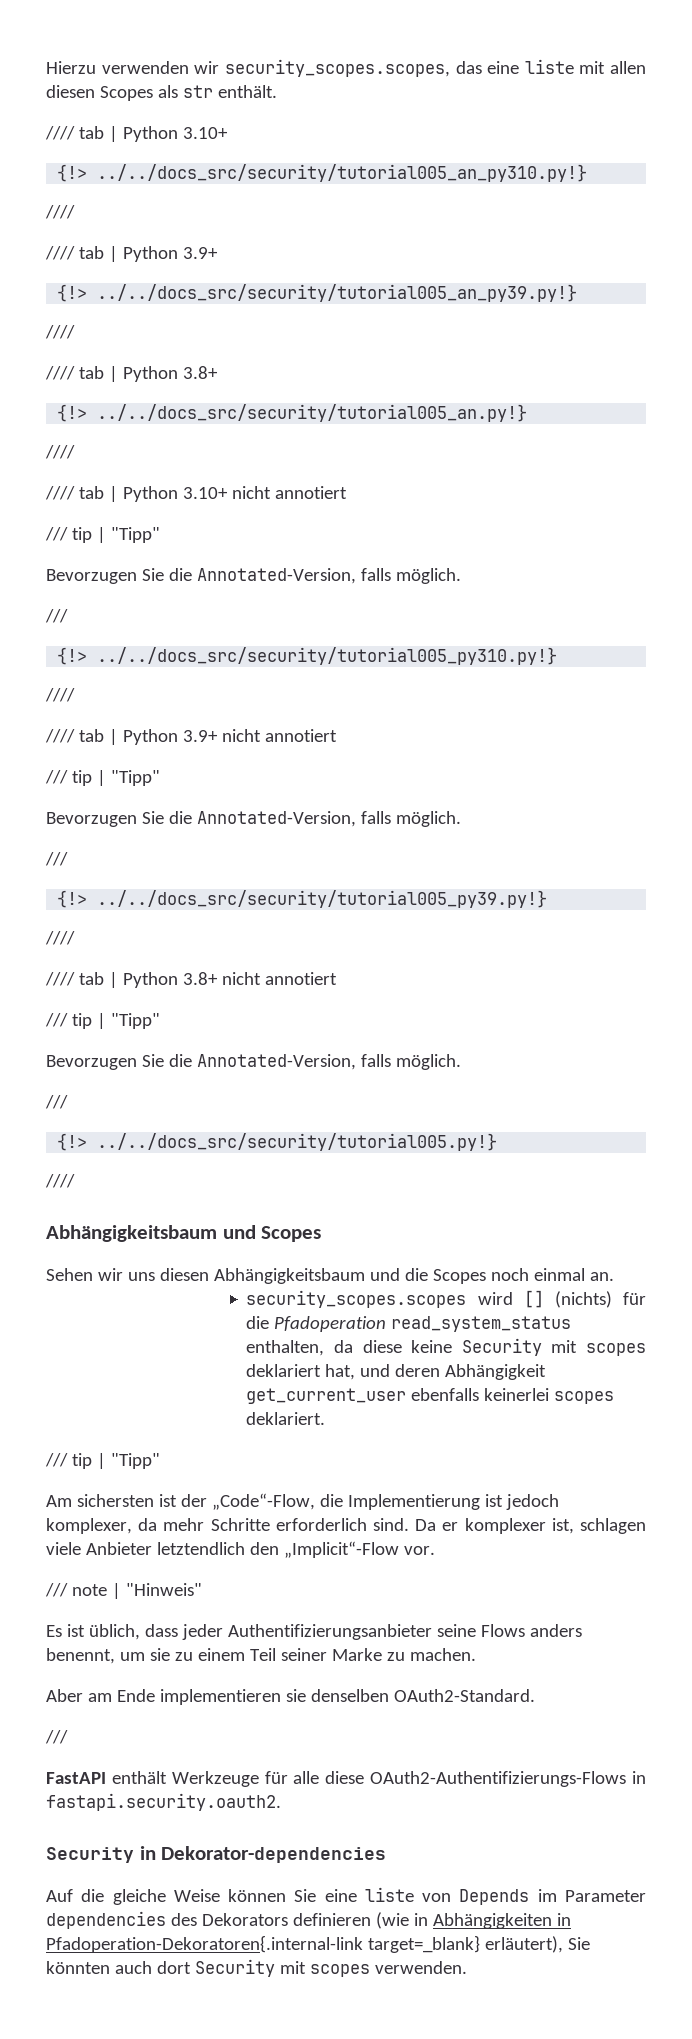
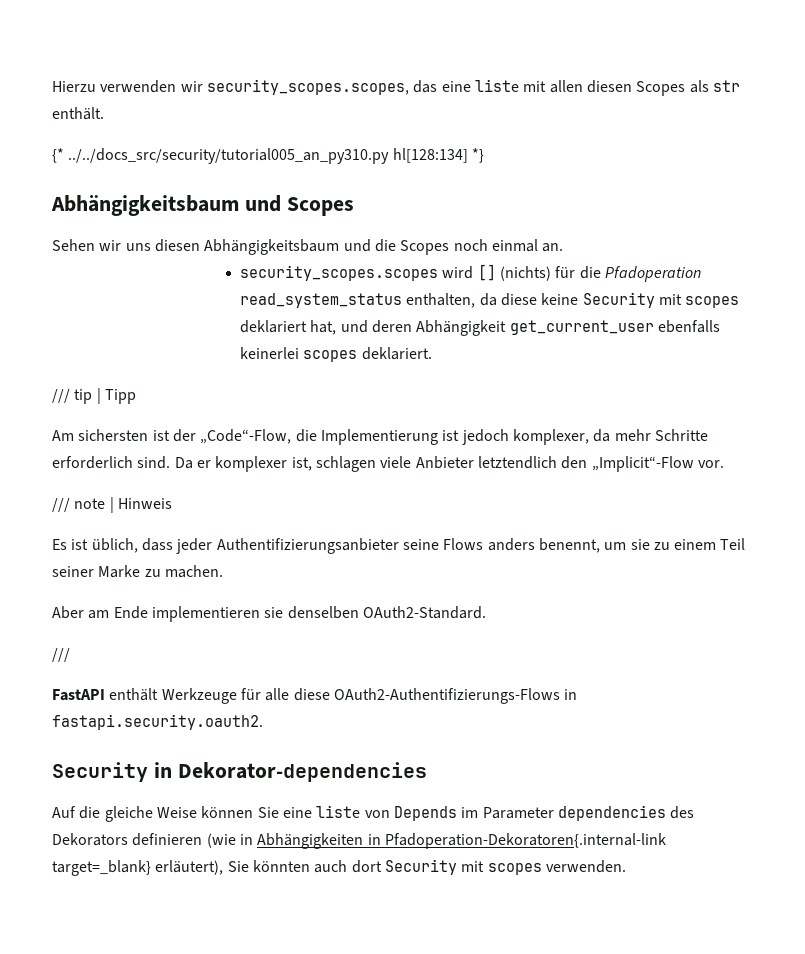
  Hierzu verwenden wir security_scopes.scopes, das eine liste mit allen diesen Scopes als str enthält.
- //// tab | Python 3.10+
- {!> ../../docs_src/security/tutorial005_an_py310.py!}
- ////
- //// tab | Python 3.9+
- {!> ../../docs_src/security/tutorial005_an_py39.py!}
- ////
- //// tab | Python 3.8+
- {!> ../../docs_src/security/tutorial005_an.py!}
- ////
- //// tab | Python 3.10+ nicht annotiert
- /// tip | "Tipp"
- Bevorzugen Sie die Annotated-Version, falls möglich.
- ///
- {!> ../../docs_src/security/tutorial005_py310.py!}
- ////
- //// tab | Python 3.9+ nicht annotiert
- /// tip | "Tipp"
- Bevorzugen Sie die Annotated-Version, falls möglich.
- ///
- {!> ../../docs_src/security/tutorial005_py39.py!}
- ////
- //// tab | Python 3.8+ nicht annotiert
- /// tip | "Tipp"
- Bevorzugen Sie die Annotated-Version, falls möglich.
- ///
- {!> ../../docs_src/security/tutorial005.py!}
- ////
+ {* ../../docs_src/security/tutorial005_an_py310.py hl[128:134] *}
  security_scopes.scopes wird [] (nichts) für die Pfadoperation read_system_status enthalten, da diese keine Security mit scopes deklariert hat, und deren Abhängigkeit get_current_user ebenfalls keinerlei scopes deklariert.
- /// tip | "Tipp"
+ /// tip | Tipp
- /// note | "Hinweis"
+ /// note | Hinweis

